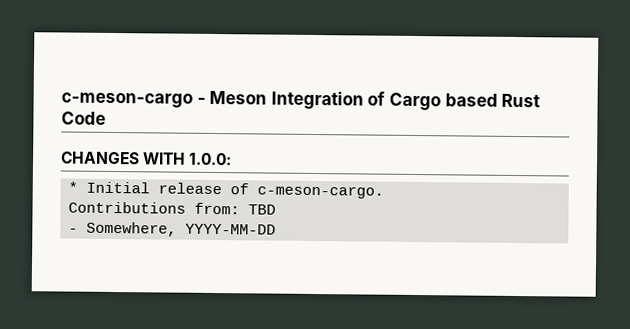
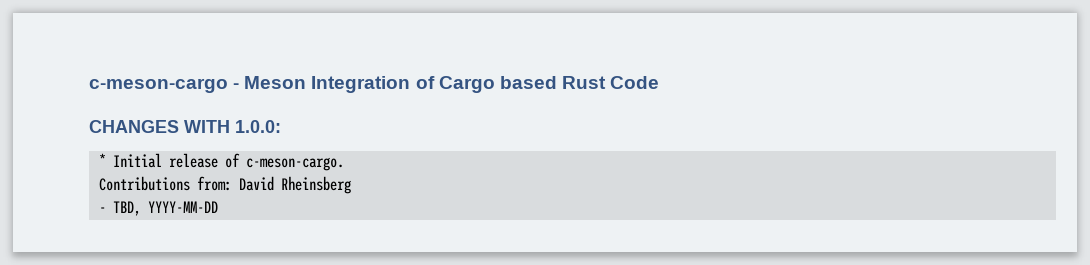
- Contributions from: TBD
- - Somewhere, YYYY-MM-DD
+ Contributions from: David Rheinsberg
+ - TBD, YYYY-MM-DD

